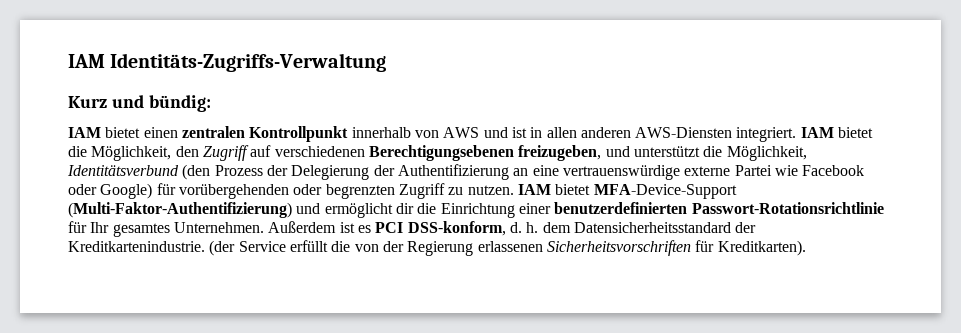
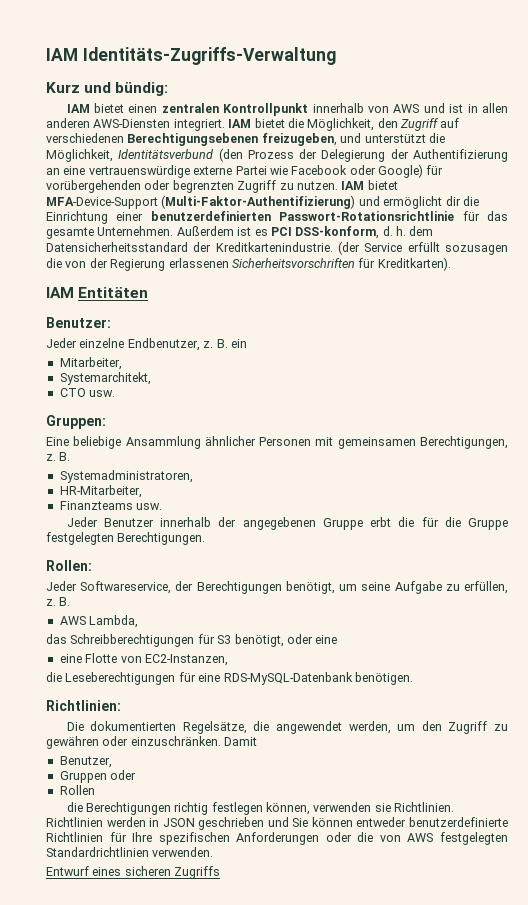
- IAM bietet MFA-Device-Support (Multi-Faktor-Authentifizierung) und ermöglicht dir die Einrichtung einer benutzerdefinierten Passwort-Rotationsrichtlinie für Ihr gesamtes Unternehmen.
+ IAM bietet MFA-Device-Support (Multi-Faktor-Authentifizierung) und ermöglicht dir die Einrichtung einer benutzerdefinierten Passwort-Rotationsrichtlinie für das gesamte Unternehmen.
- (der Service erfüllt die von der Regierung erlassenen Sicherheitsvorschriften für Kreditkarten).
+ (der Service erfüllt sozusagen die von der Regierung erlassenen Sicherheitsvorschriften für Kreditkarten).
+ IAM Entitäten
+ Benutzer:
+ Jeder einzelne Endbenutzer, z. B. ein
+ Mitarbeiter,
+ Systemarchitekt,
+ CTO usw.
+ Gruppen:
+ Eine beliebige Ansammlung ähnlicher Personen mit gemeinsamen Berechtigungen, z. B.
+ Systemadministratoren,
+ HR-Mitarbeiter,
+ Finanzteams usw.
+ Jeder Benutzer innerhalb der angegebenen Gruppe erbt die für die Gruppe festgelegten Berechtigungen.
+ Rollen:
+ Jeder Softwareservice, der Berechtigungen benötigt, um seine Aufgabe zu erfüllen, z. B.
+ AWS Lambda,
+ das Schreibberechtigungen für S3 benötigt, oder eine
+ eine Flotte von EC2-Instanzen,
+ die Leseberechtigungen für eine RDS-MySQL-Datenbank benötigen.
+ Richtlinien:
+ Die dokumentierten Regelsätze, die angewendet werden, um den Zugriff zu gewähren oder einzuschränken. Damit
+ Benutzer,
+ Gruppen oder
+ Rollen
+ die Berechtigungen richtig festlegen können, verwenden sie Richtlinien. Richtlinien werden in JSON geschrieben und Sie können entweder benutzerdefinierte Richtlinien für Ihre spezifischen Anforderungen oder die von AWS festgelegten Standardrichtlinien verwenden.
+ Entwurf eines sicheren Zugriffs

